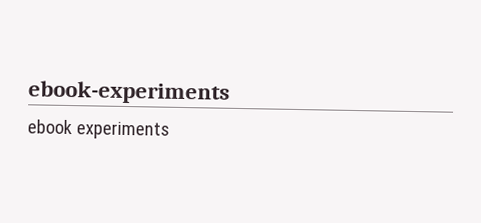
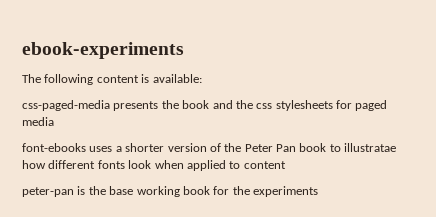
- ebook experiments
+ The following content is available:
+ css-paged-media presents the book and the css stylesheets for paged media
+ font-ebooks uses a shorter version of the Peter Pan book to illustratae how different fonts look when applied to content
+ peter-pan is the base working book for the experiments

